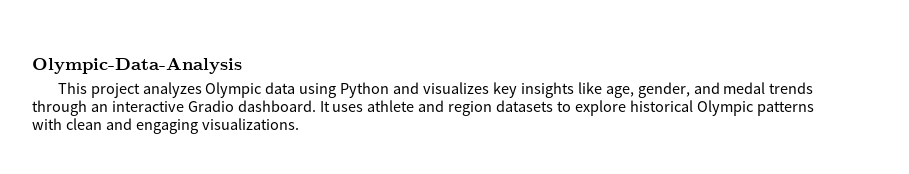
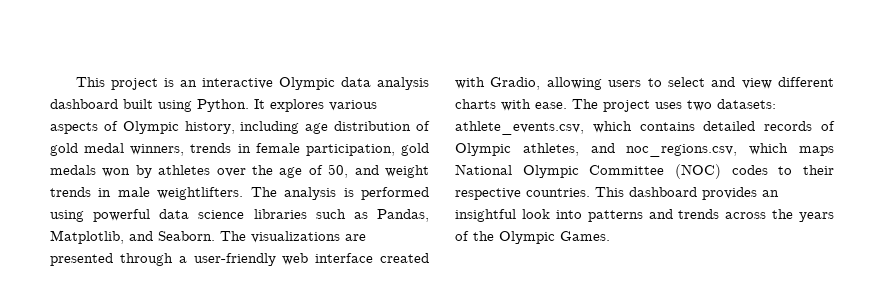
- Olympic-Data-Analysis
- This project analyzes Olympic data using Python and visualizes key insights like age, gender, and medal trends through an interactive Gradio dashboard. It uses athlete and region datasets to explore historical Olympic patterns with clean and engaging visualizations.
+ This project is an interactive Olympic data analysis dashboard built using Python. It explores various aspects of Olympic history, including age distribution of gold medal winners, trends in female participation, gold medals won by athletes over the age of 50, and weight trends in male weightlifters. The analysis is performed using powerful data science libraries such as Pandas, Matplotlib, and Seaborn. The visualizations are presented through a user-friendly web interface created with Gradio, allowing users to select and view different charts with ease. The project uses two datasets: athlete_events.csv, which contains detailed records of Olympic athletes, and noc_regions.csv, which maps National Olympic Committee (NOC) codes to their respective countries. This dashboard provides an insightful look into patterns and trends across the years of the Olympic Games.

